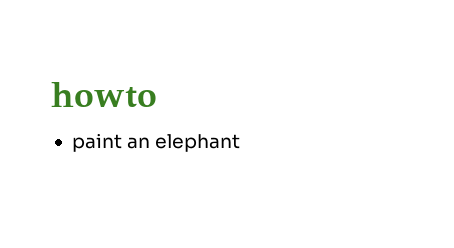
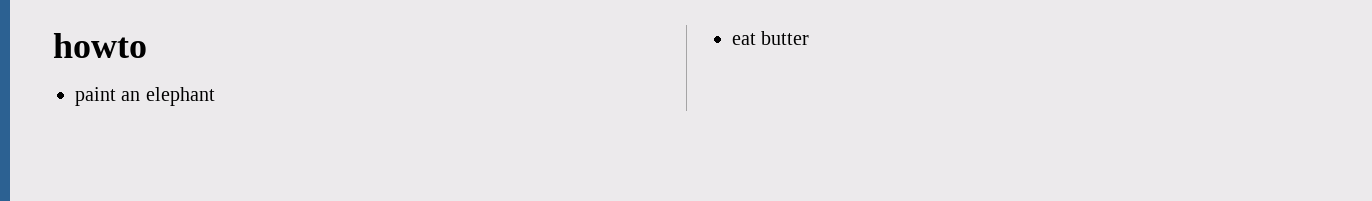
+ eat butter

